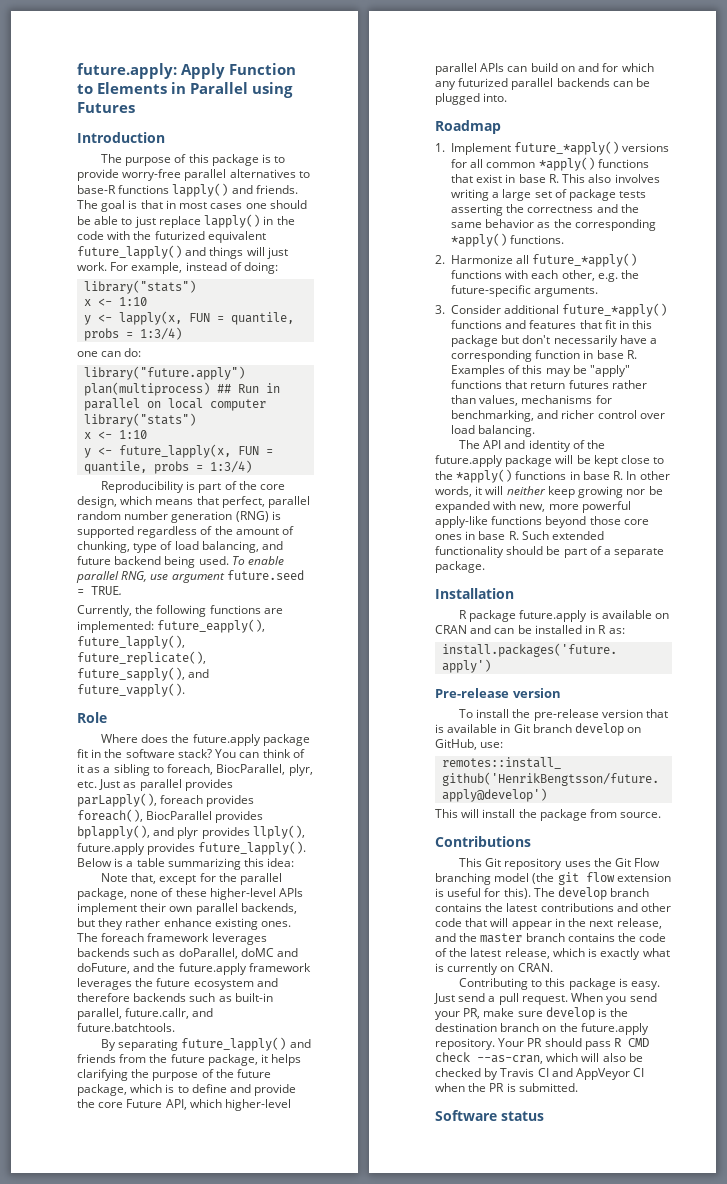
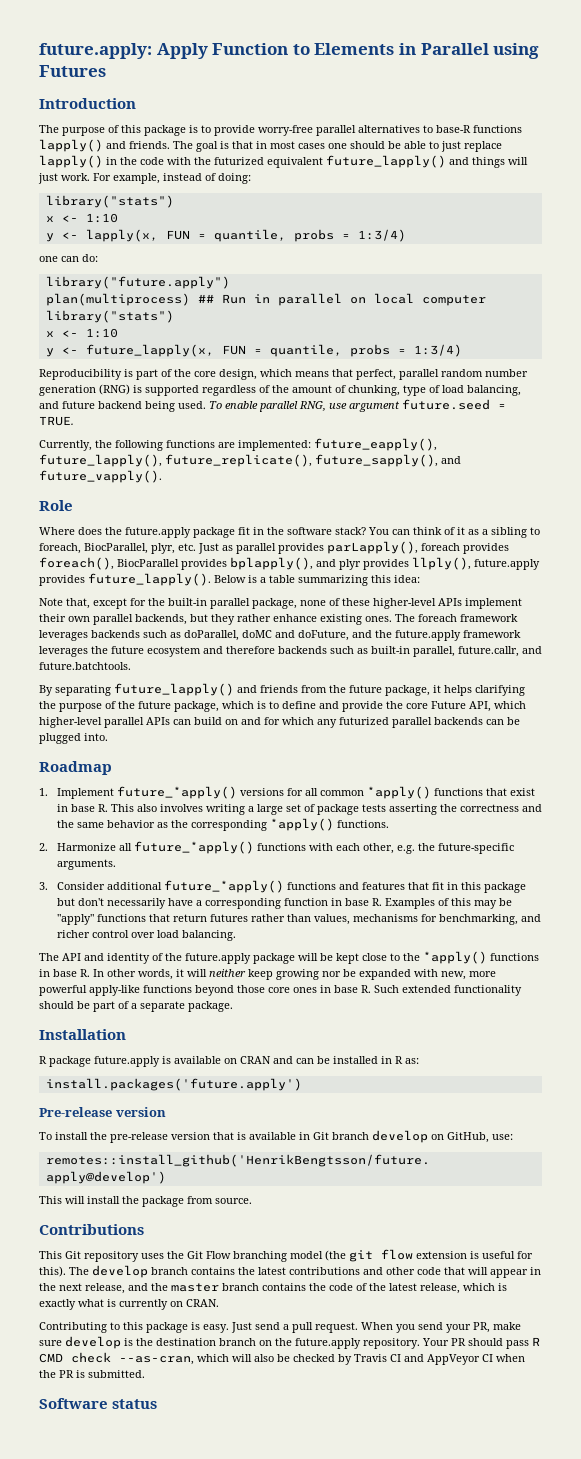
- Note that, except for the parallel package, none of these higher-level APIs implement their own parallel backends, but they rather enhance existing ones.
+ Note that, except for the built-in parallel package, none of these higher-level APIs implement their own parallel backends, but they rather enhance existing ones.

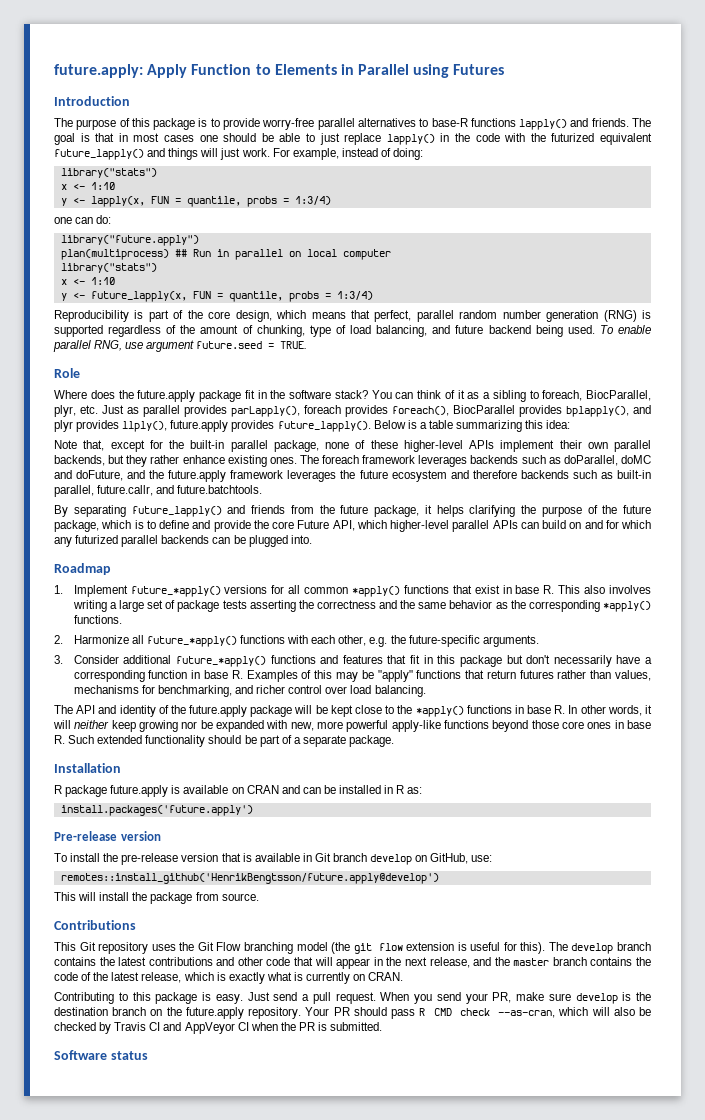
- Currently, the following functions are implemented: future_eapply(), future_lapply(), future_replicate(), future_sapply(), and future_vapply().

